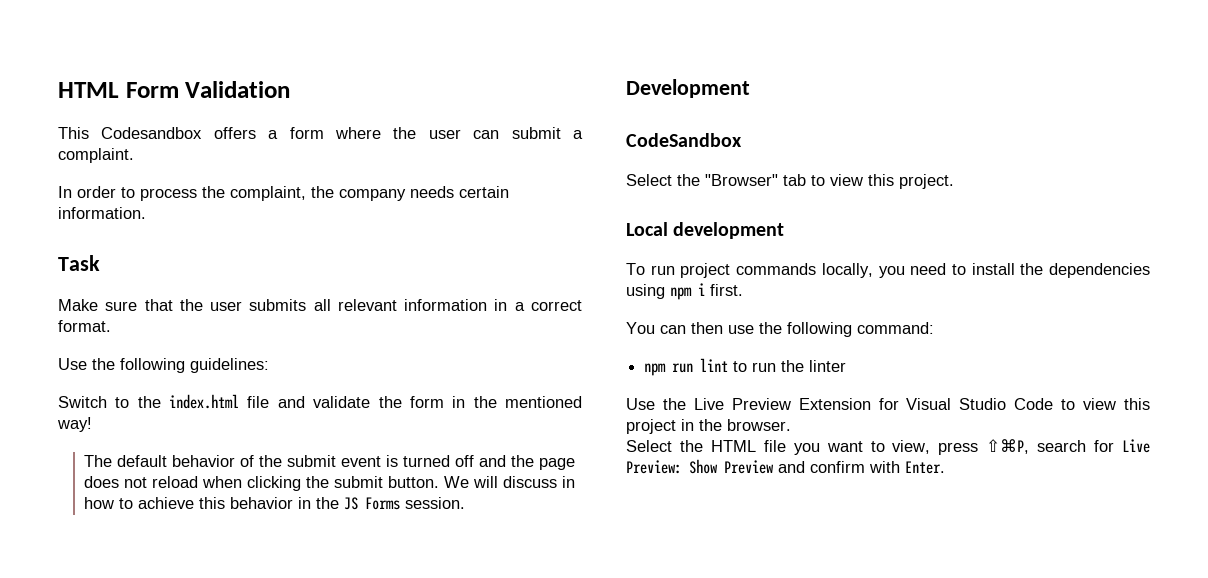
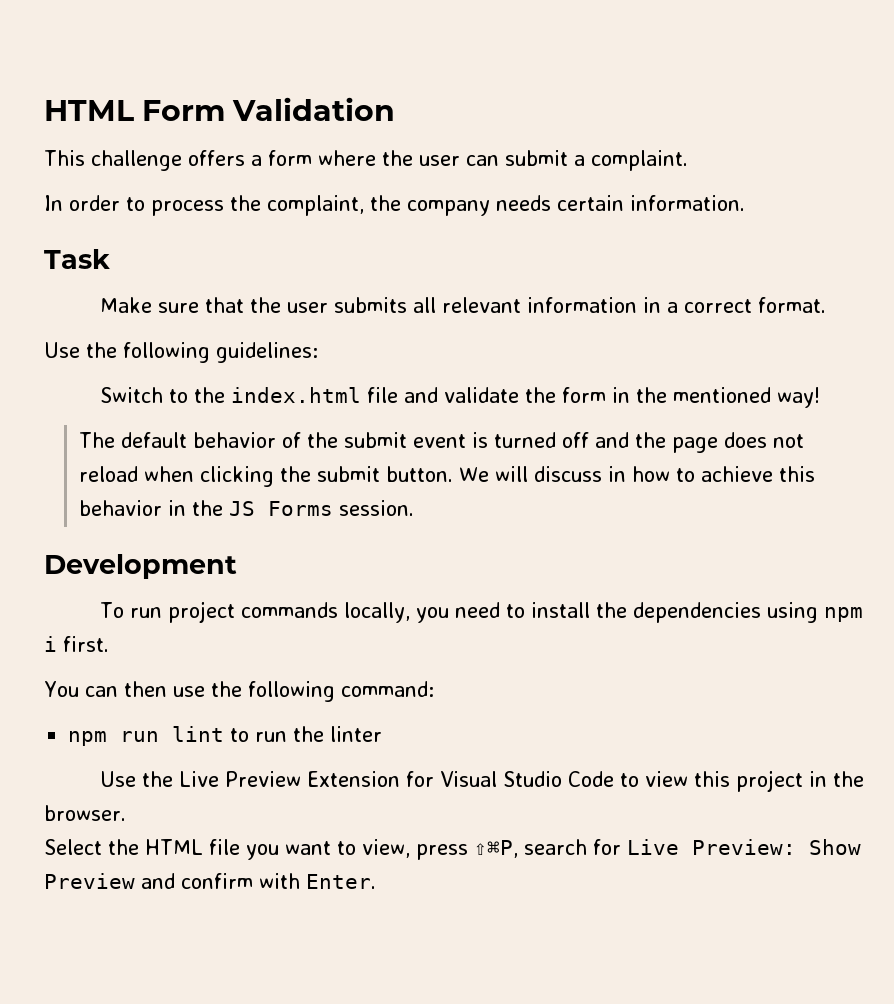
- This Codesandbox offers a form where the user can submit a complaint.
+ This challenge offers a form where the user can submit a complaint.
- CodeSandbox
- Select the "Browser" tab to view this project.
- Local development

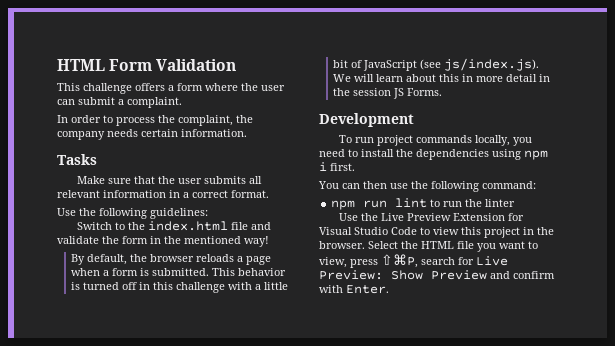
- Task
+ Tasks
- The default behavior of the submit event is turned off and the page does not reload when clicking the submit button. We will discuss in how to achieve this behavior in the JS Forms session.
+ By default, the browser reloads a page when a form is submitted. This behavior is turned off in this challenge with a little bit of JavaScript (see js/index.js). We will learn about this in more detail in the session JS Forms.
- Use the Live Preview Extension for Visual Studio Code to view this project in the browser.
- Select the HTML file you want to view, press ⇧⌘P, search for Live Preview: Show Preview and confirm with Enter.
+ Use the Live Preview Extension for Visual Studio Code to view this project in the browser. Select the HTML file you want to view, press ⇧⌘P, search for Live Preview: Show Preview and confirm with Enter.

